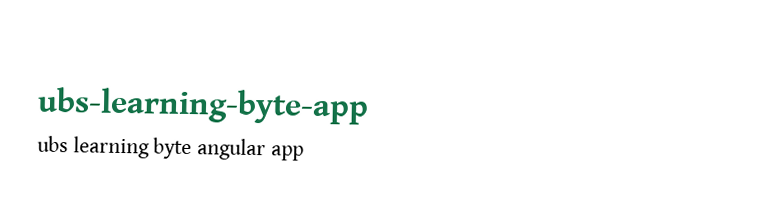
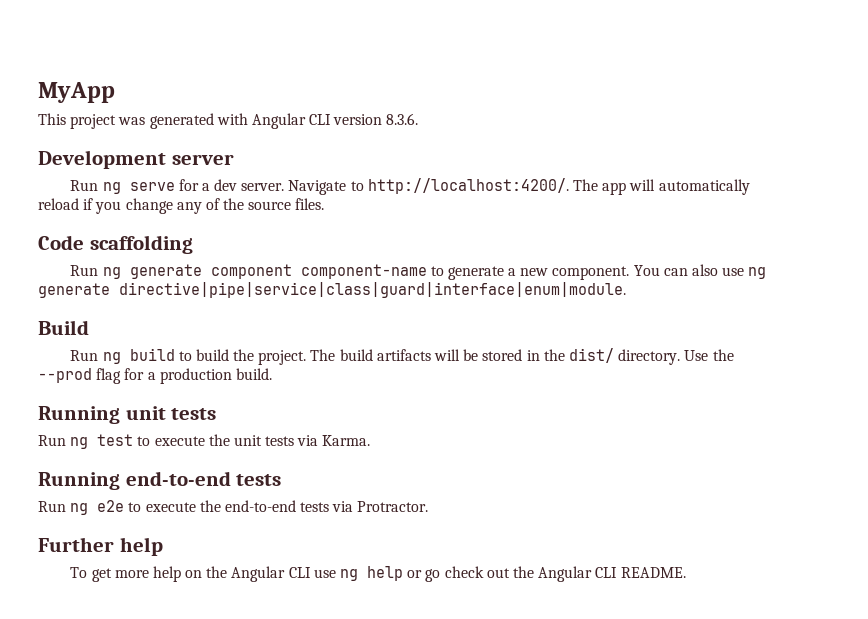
- ubs-learning-byte-app
- ubs learning byte angular app
+ MyApp
+ This project was generated with Angular CLI version 8.3.6.
+ Development server
+ Run ng serve for a dev server. Navigate to http://localhost:4200/. The app will automatically reload if you change any of the source files.
+ Code scaffolding
+ Run ng generate component component-name to generate a new component. You can also use ng generate directive|pipe|service|class|guard|interface|enum|module.
+ Build
+ Run ng build to build the project. The build artifacts will be stored in the dist/ directory. Use the --prod flag for a production build.
+ Running unit tests
+ Run ng test to execute the unit tests via Karma.
+ Running end-to-end tests
+ Run ng e2e to execute the end-to-end tests via Protractor.
+ Further help
+ To get more help on the Angular CLI use ng help or go check out the Angular CLI README.

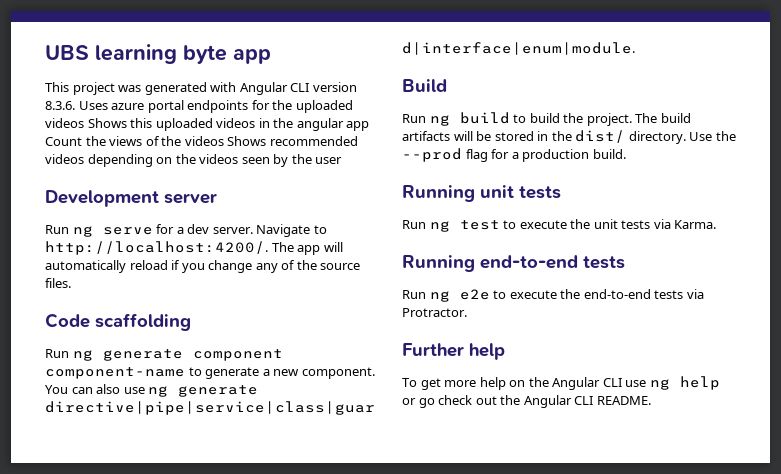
- MyApp
+ UBS learning byte app
- This project was generated with Angular CLI version 8.3.6.
+ This project was generated with Angular CLI version 8.3.6. Uses azure portal endpoints for the uploaded videos Shows this uploaded videos in the angular app Count the views of the videos Shows recommended videos depending on the videos seen by the user

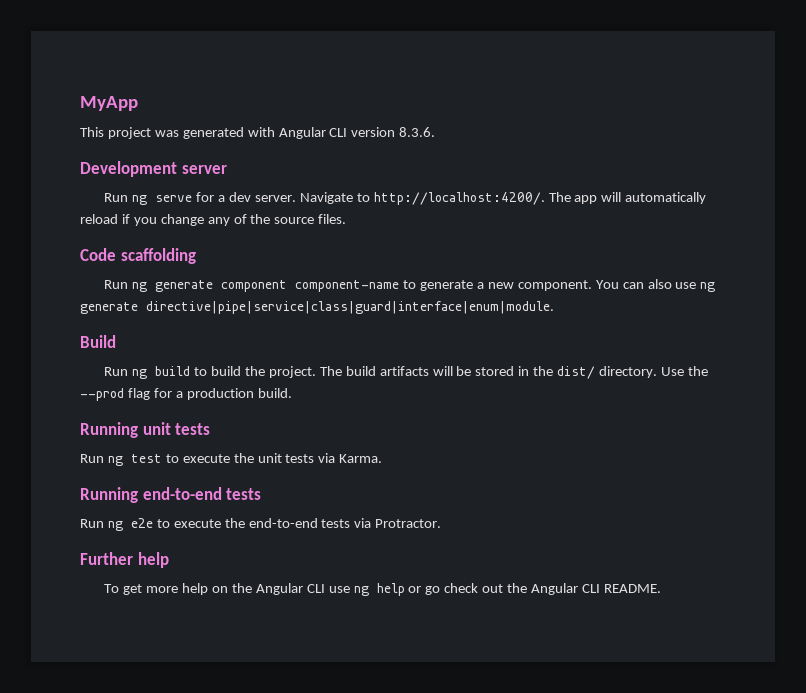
- UBS learning byte app
+ MyApp
- This project was generated with Angular CLI version 8.3.6. Uses azure portal endpoints for the uploaded videos Shows this uploaded videos in the angular app Count the views of the videos Shows recommended videos depending on the videos seen by the user
+ This project was generated with Angular CLI version 8.3.6.

